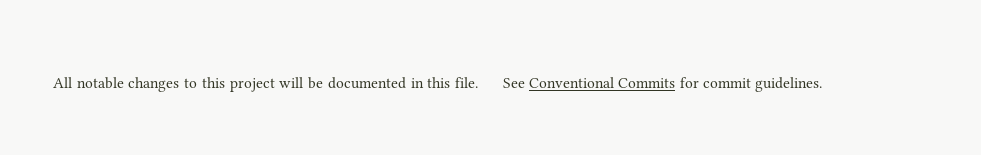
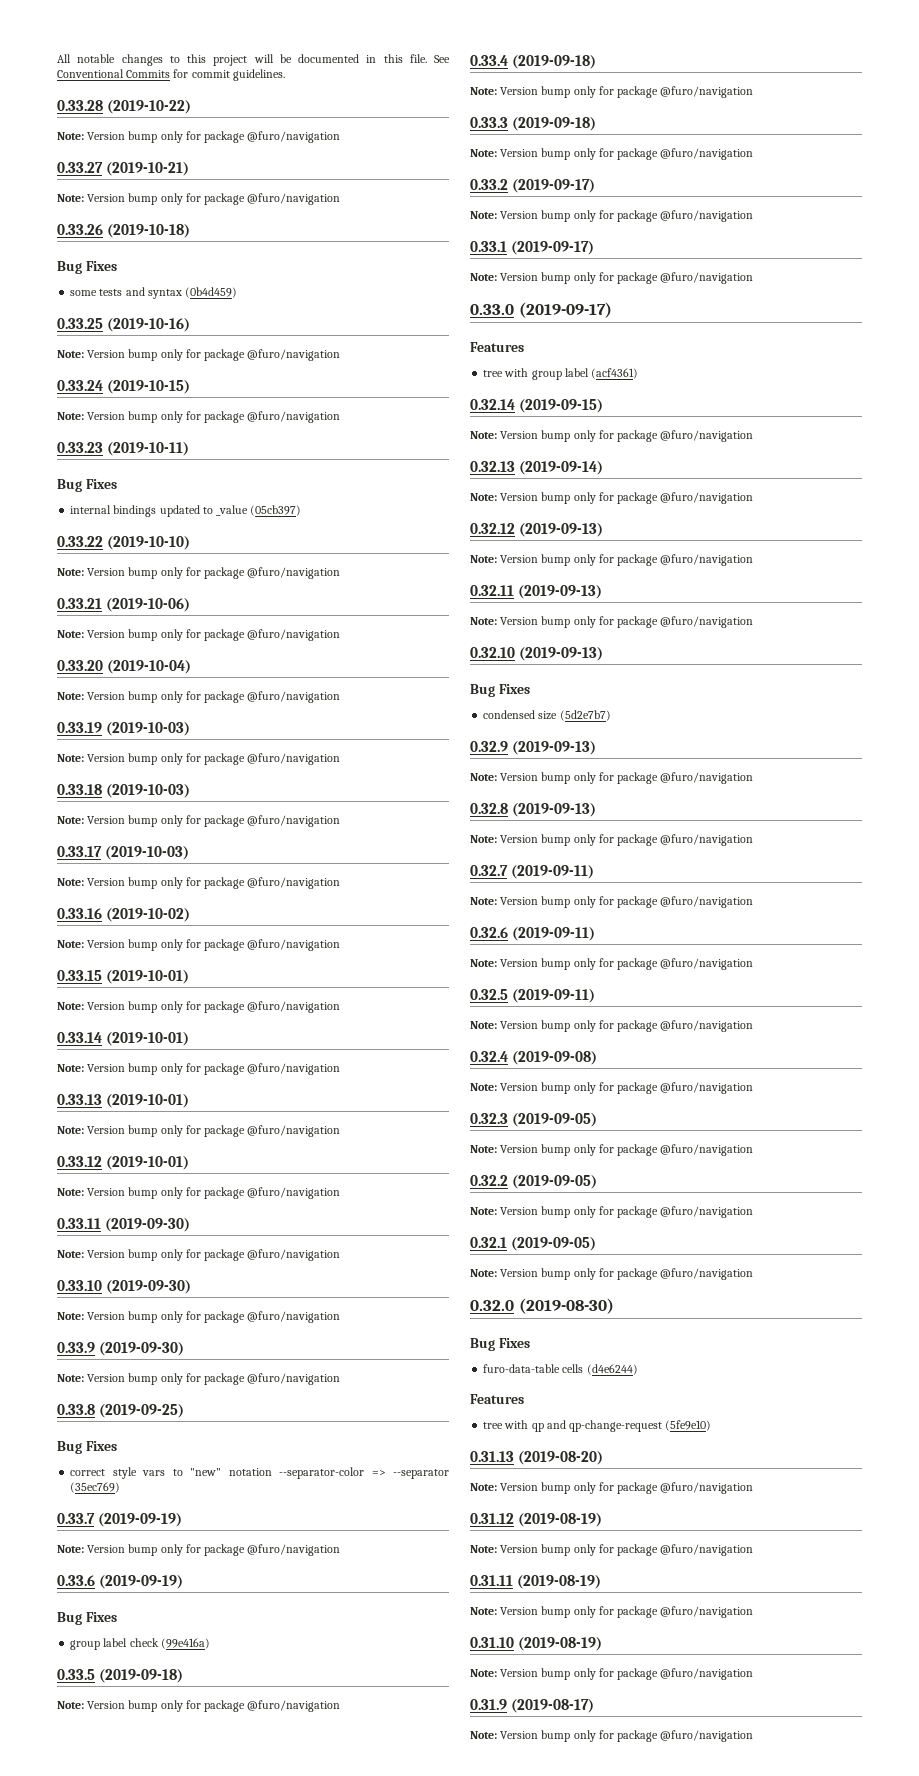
+ 0.33.28 (2019-10-22)
+ Note: Version bump only for package @furo/navigation
+ 0.33.27 (2019-10-21)
+ Note: Version bump only for package @furo/navigation
+ 0.33.26 (2019-10-18)
+ Bug Fixes
+ some tests and syntax (0b4d459)
+ 0.33.25 (2019-10-16)
+ Note: Version bump only for package @furo/navigation
+ 0.33.24 (2019-10-15)
+ Note: Version bump only for package @furo/navigation
+ 0.33.23 (2019-10-11)
+ Bug Fixes
+ internal bindings updated to _value (05cb397)
+ 0.33.22 (2019-10-10)
+ Note: Version bump only for package @furo/navigation
+ 0.33.21 (2019-10-06)
+ Note: Version bump only for package @furo/navigation
+ 0.33.20 (2019-10-04)
+ Note: Version bump only for package @furo/navigation
+ 0.33.19 (2019-10-03)
+ Note: Version bump only for package @furo/navigation
+ 0.33.18 (2019-10-03)
+ Note: Version bump only for package @furo/navigation
+ 0.33.17 (2019-10-03)
+ Note: Version bump only for package @furo/navigation
+ 0.33.16 (2019-10-02)
+ Note: Version bump only for package @furo/navigation
+ 0.33.15 (2019-10-01)
+ Note: Version bump only for package @furo/navigation
+ 0.33.14 (2019-10-01)
+ Note: Version bump only for package @furo/navigation
+ 0.33.13 (2019-10-01)
+ Note: Version bump only for package @furo/navigation
+ 0.33.12 (2019-10-01)
+ Note: Version bump only for package @furo/navigation
+ 0.33.11 (2019-09-30)
+ Note: Version bump only for package @furo/navigation
+ 0.33.10 (2019-09-30)
+ Note: Version bump only for package @furo/navigation
+ 0.33.9 (2019-09-30)
+ Note: Version bump only for package @furo/navigation
+ 0.33.8 (2019-09-25)
+ Bug Fixes
+ correct style vars to "new" notation --separator-color => --separator (35ec769)
+ 0.33.7 (2019-09-19)
+ Note: Version bump only for package @furo/navigation
+ 0.33.6 (2019-09-19)
+ Bug Fixes
+ group label check (99e416a)
+ 0.33.5 (2019-09-18)
+ Note: Version bump only for package @furo/navigation
+ 0.33.4 (2019-09-18)
+ Note: Version bump only for package @furo/navigation
+ 0.33.3 (2019-09-18)
+ Note: Version bump only for package @furo/navigation
+ 0.33.2 (2019-09-17)
+ Note: Version bump only for package @furo/navigation
+ 0.33.1 (2019-09-17)
+ Note: Version bump only for package @furo/navigation
+ 0.33.0 (2019-09-17)
+ Features
+ tree with group label (acf4361)
+ 0.32.14 (2019-09-15)
+ Note: Version bump only for package @furo/navigation
+ 0.32.13 (2019-09-14)
+ Note: Version bump only for package @furo/navigation
+ 0.32.12 (2019-09-13)
+ Note: Version bump only for package @furo/navigation
+ 0.32.11 (2019-09-13)
+ Note: Version bump only for package @furo/navigation
+ 0.32.10 (2019-09-13)
+ Bug Fixes
+ condensed size (5d2e7b7)
+ 0.32.9 (2019-09-13)
+ Note: Version bump only for package @furo/navigation
+ 0.32.8 (2019-09-13)
+ Note: Version bump only for package @furo/navigation
+ 0.32.7 (2019-09-11)
+ Note: Version bump only for package @furo/navigation
+ 0.32.6 (2019-09-11)
+ Note: Version bump only for package @furo/navigation
+ 0.32.5 (2019-09-11)
+ Note: Version bump only for package @furo/navigation
+ 0.32.4 (2019-09-08)
+ Note: Version bump only for package @furo/navigation
+ 0.32.3 (2019-09-05)
+ Note: Version bump only for package @furo/navigation
+ 0.32.2 (2019-09-05)
+ Note: Version bump only for package @furo/navigation
+ 0.32.1 (2019-09-05)
+ Note: Version bump only for package @furo/navigation
+ 0.32.0 (2019-08-30)
+ Bug Fixes
+ furo-data-table cells (d4e6244)
+ Features
+ tree with qp and qp-change-request (5fe9e10)
+ 0.31.13 (2019-08-20)
+ Note: Version bump only for package @furo/navigation
+ 0.31.12 (2019-08-19)
+ Note: Version bump only for package @furo/navigation
+ 0.31.11 (2019-08-19)
+ Note: Version bump only for package @furo/navigation
+ 0.31.10 (2019-08-19)
+ Note: Version bump only for package @furo/navigation
+ 0.31.9 (2019-08-17)
+ Note: Version bump only for package @furo/navigation

